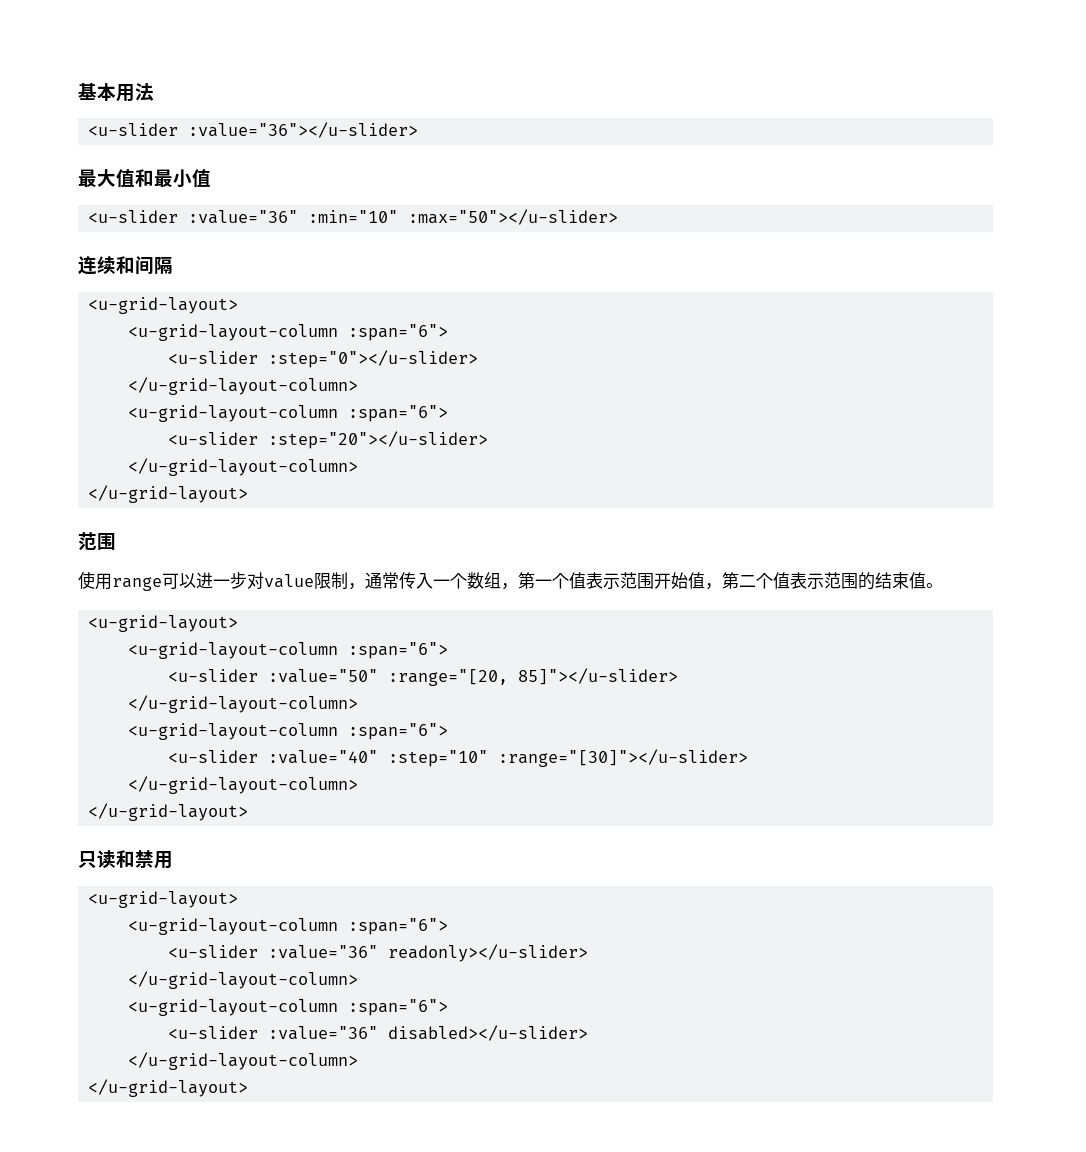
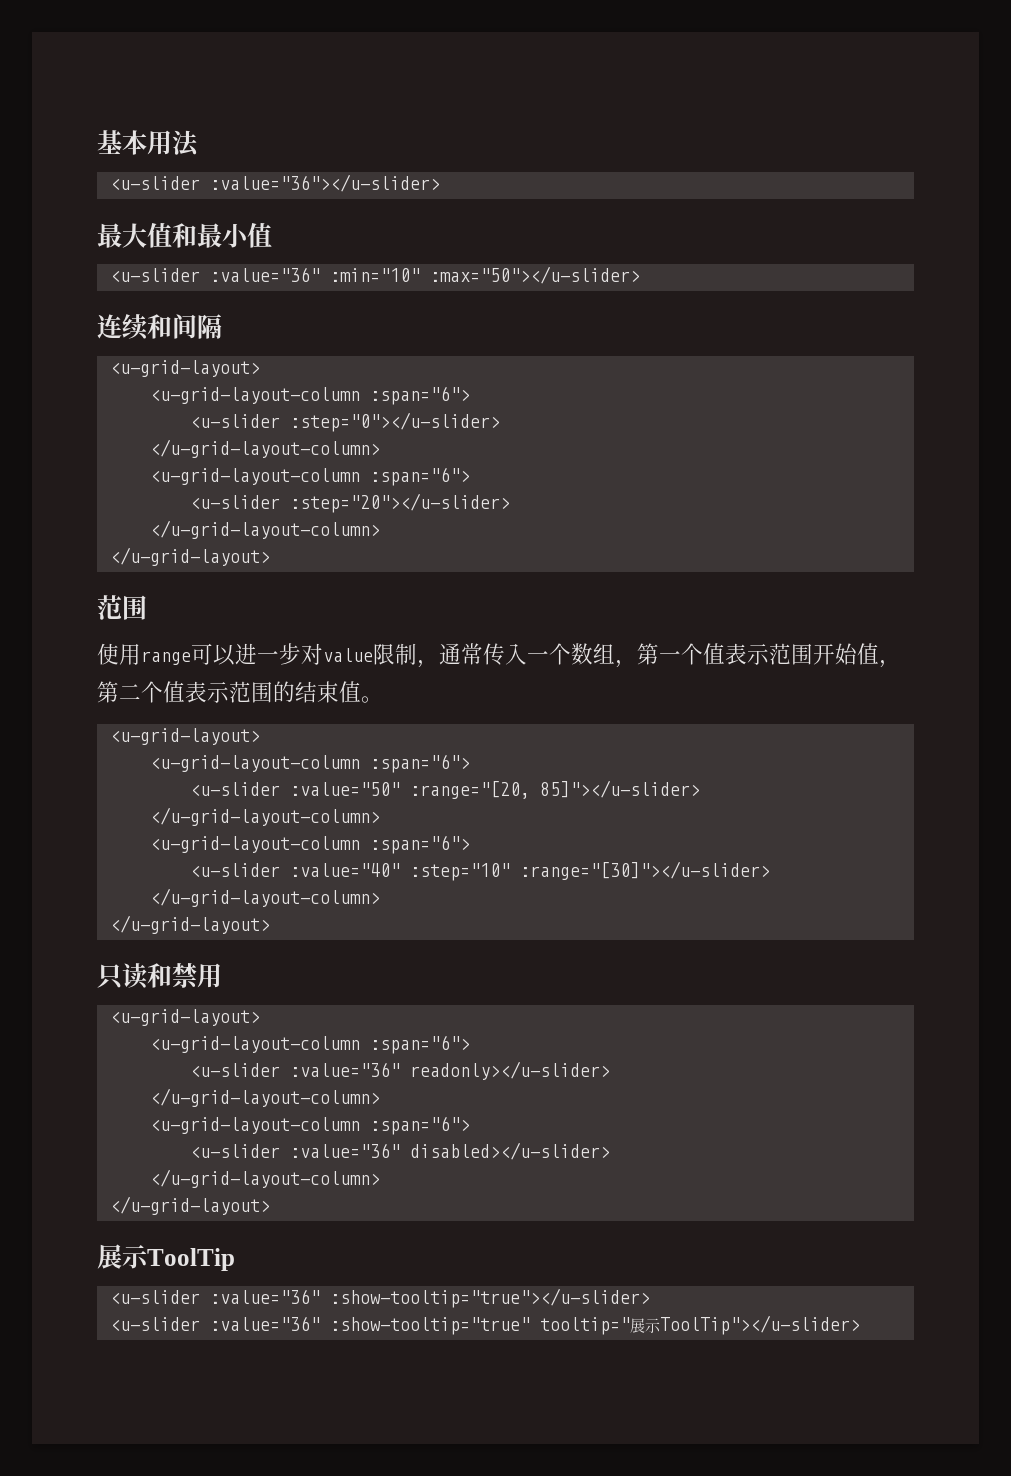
+ 展示ToolTip
+ <u-slider :value="36" :show-tooltip="true"></u-slider>
+ <u-slider :value="36" :show-tooltip="true" tooltip="展示ToolTip"></u-slider>

